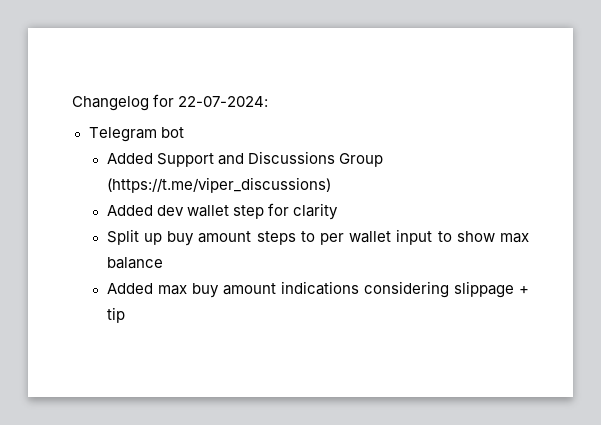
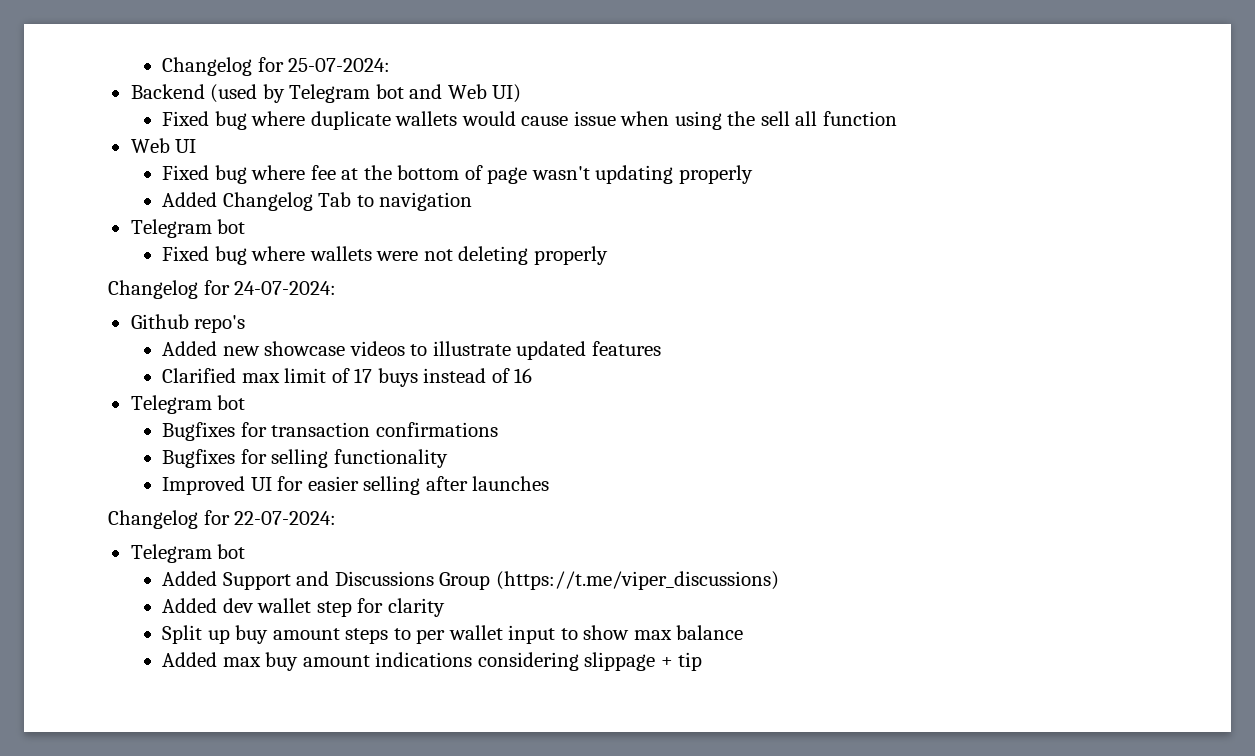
+ Changelog for 25-07-2024:
+ Backend (used by Telegram bot and Web UI)
+ Fixed bug where duplicate wallets would cause issue when using the sell all function
+ Web UI
+ Fixed bug where fee at the bottom of page wasn't updating properly
+ Added Changelog Tab to navigation
+ Telegram bot
+ Fixed bug where wallets were not deleting properly
+ Changelog for 24-07-2024:
+ Github repo's
+ Added new showcase videos to illustrate updated features
+ Clarified max limit of 17 buys instead of 16
+ Telegram bot
+ Bugfixes for transaction confirmations
+ Bugfixes for selling functionality
+ Improved UI for easier selling after launches

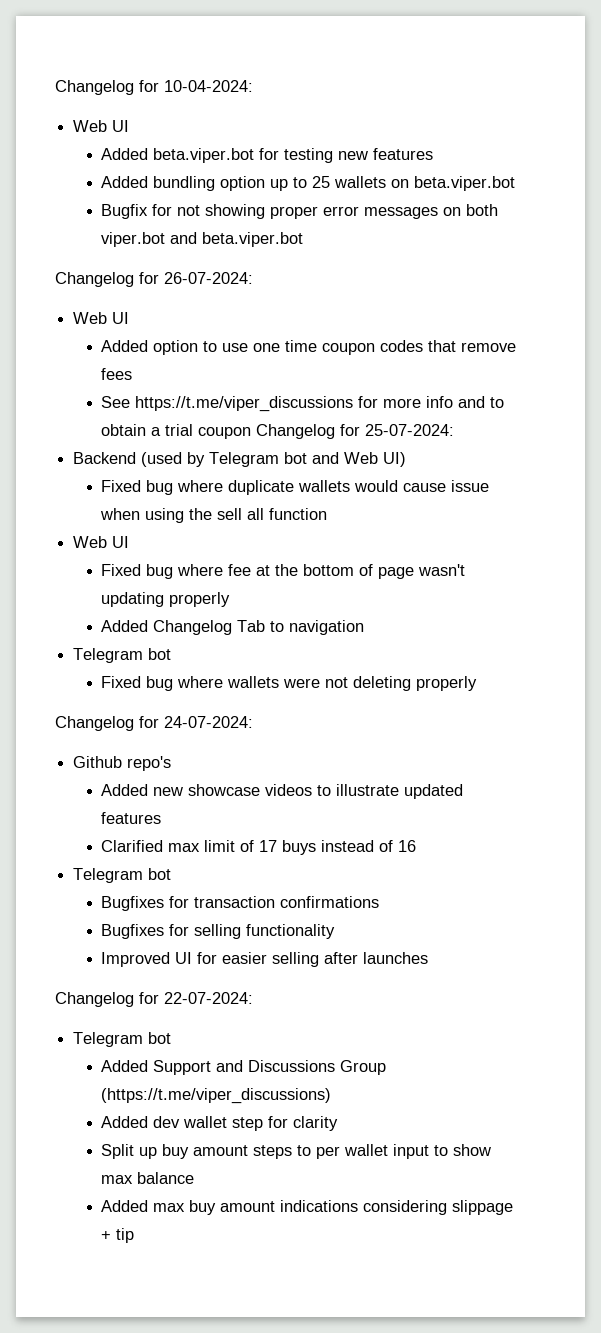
- Changelog for 25-07-2024:
+ Changelog for 10-04-2024:
+ Web UI
+ Added beta.viper.bot for testing new features
+ Added bundling option up to 25 wallets on beta.viper.bot
+ Bugfix for not showing proper error messages on both viper.bot and beta.viper.bot
+ Changelog for 26-07-2024:
+ Web UI
+ Added option to use one time coupon codes that remove fees
+ See https://t.me/viper_discussions for more info and to obtain a trial coupon Changelog for 25-07-2024:

